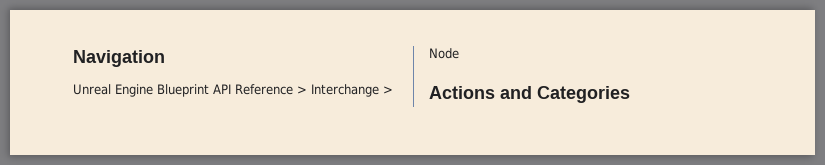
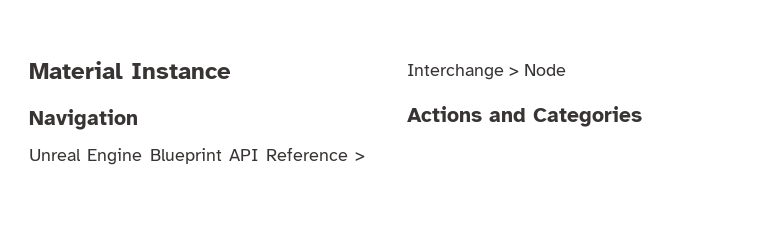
+ Material Instance

